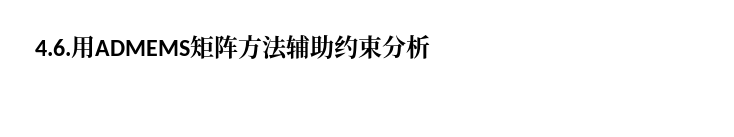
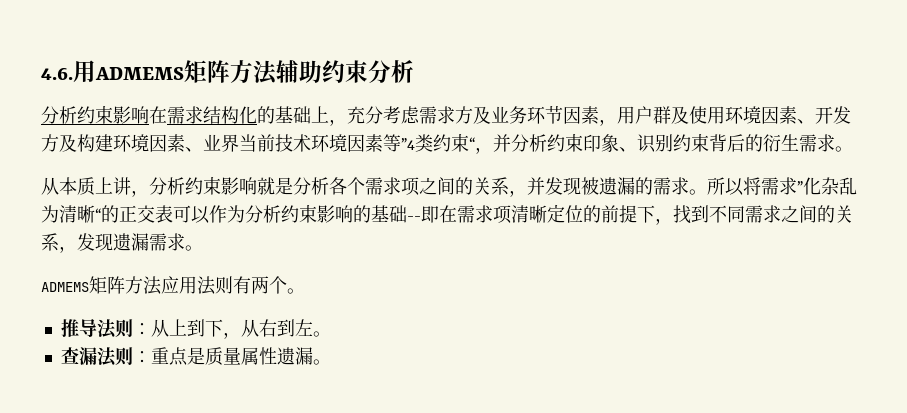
+ 分析约束影响在需求结构化的基础上，充分考虑需求方及业务环节因素，用户群及使用环境因素、开发方及构建环境因素、业界当前技术环境因素等”4类约束“，并分析约束印象、识别约束背后的衍生需求。
+ 从本质上讲，分析约束影响就是分析各个需求项之间的关系，并发现被遗漏的需求。所以将需求”化杂乱为清晰“的正交表可以作为分析约束影响的基础--即在需求项清晰定位的前提下，找到不同需求之间的关系，发现遗漏需求。
+ ADMEMS矩阵方法应用法则有两个。
+ 推导法则：从上到下，从右到左。
+ 查漏法则：重点是质量属性遗漏。

